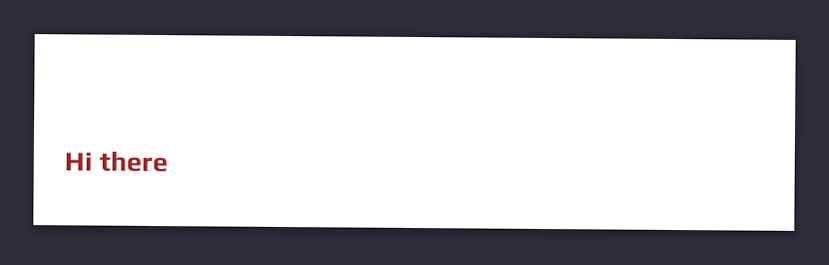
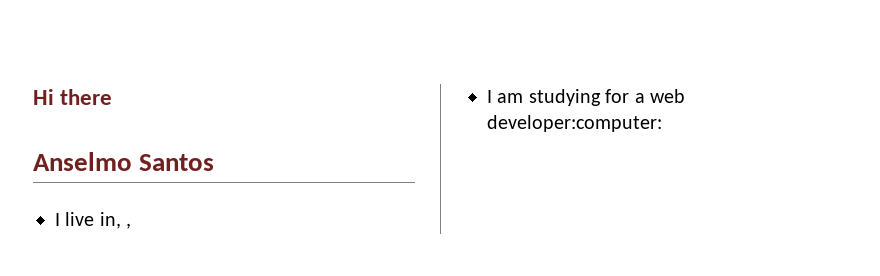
+ Anselmo Santos
+ I live in, ,
+ I am studying for a web developer:computer:

